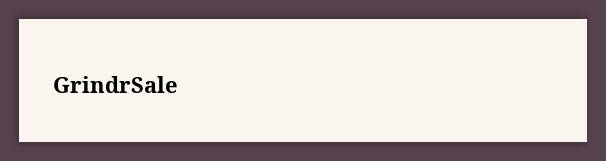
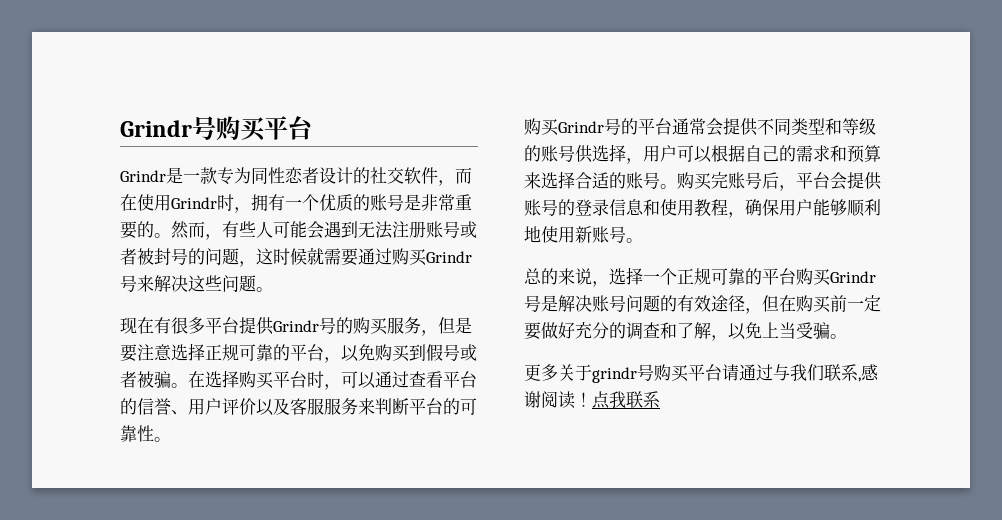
- GrindrSale
+ Grindr号购买平台
+ Grindr是一款专为同性恋者设计的社交软件，而在使用Grindr时，拥有一个优质的账号是非常重要的。然而，有些人可能会遇到无法注册账号或者被封号的问题，这时候就需要通过购买Grindr号来解决这些问题。
+ 现在有很多平台提供Grindr号的购买服务，但是要注意选择正规可靠的平台，以免购买到假号或者被骗。在选择购买平台时，可以通过查看平台的信誉、用户评价以及客服服务来判断平台的可靠性。
+ 购买Grindr号的平台通常会提供不同类型和等级的账号供选择，用户可以根据自己的需求和预算来选择合适的账号。购买完账号后，平台会提供账号的登录信息和使用教程，确保用户能够顺利地使用新账号。
+ 总的来说，选择一个正规可靠的平台购买Grindr号是解决账号问题的有效途径，但在购买前一定要做好充分的调查和了解，以免上当受骗。
+ 更多关于grindr号购买平台请通过与我们联系,感谢阅读！点我联系

